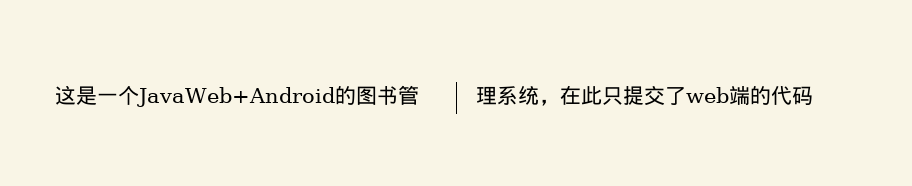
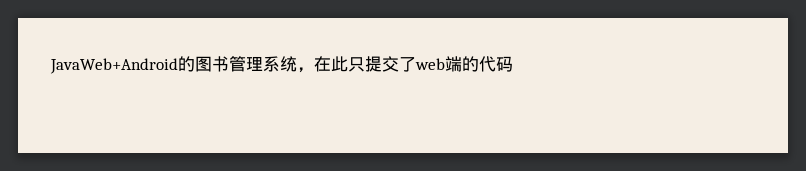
- 这是一个JavaWeb+Android的图书管理系统，在此只提交了web端的代码
+ JavaWeb+Android的图书管理系统，在此只提交了web端的代码

